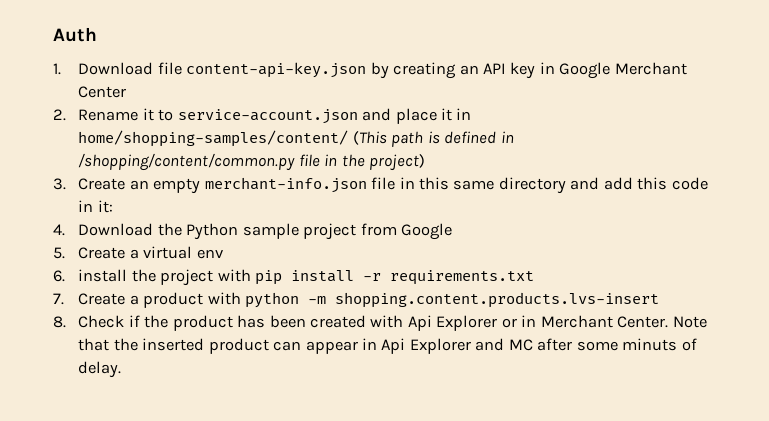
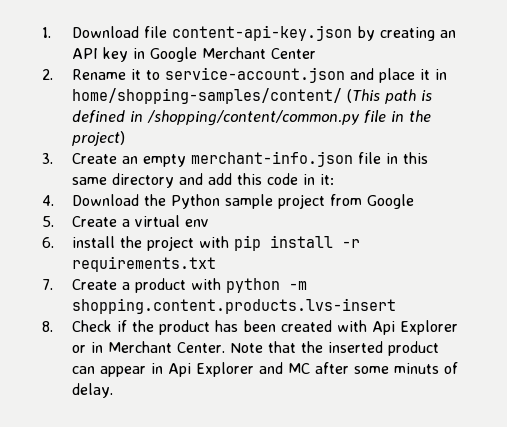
- Auth

